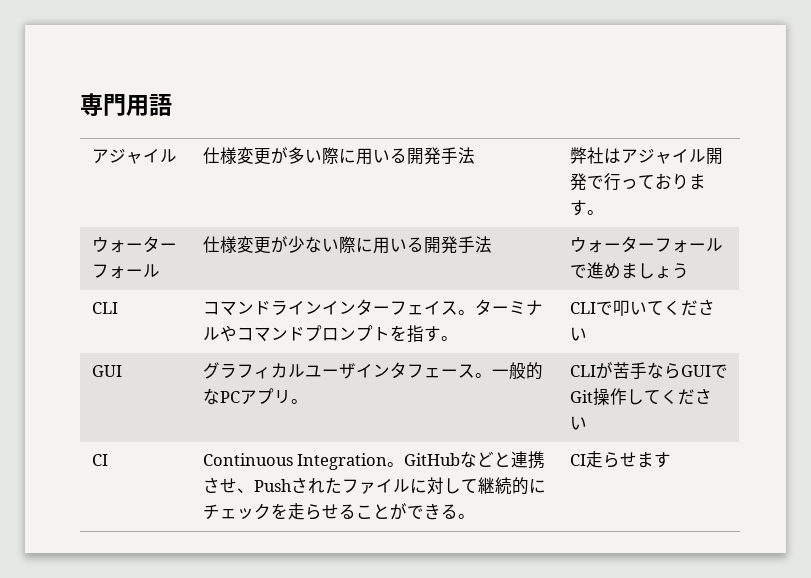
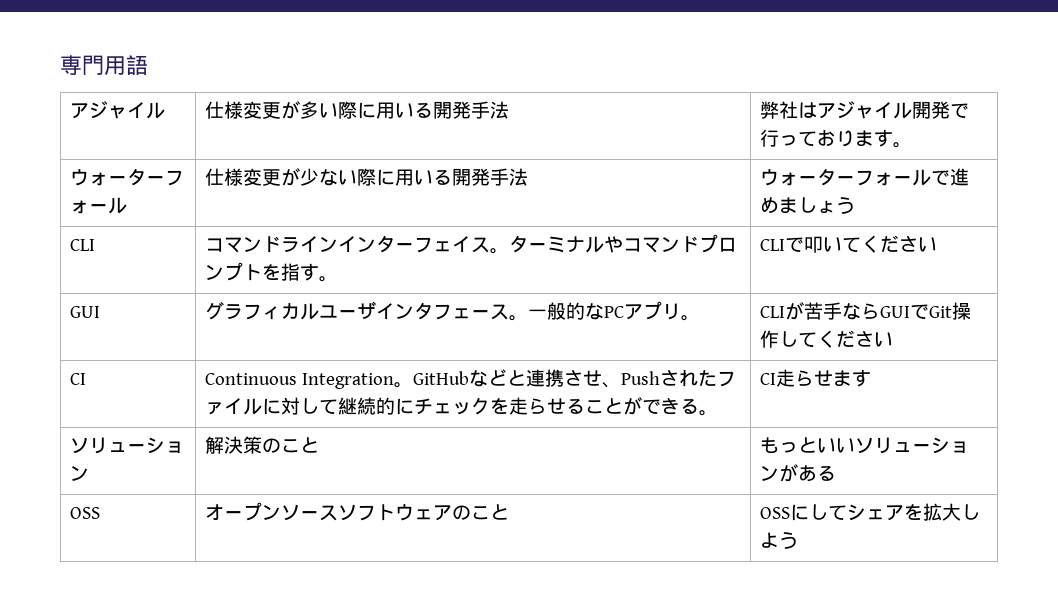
+ ソリューション | 解決策のこと | もっといいソリューションがある
+ OSS | オープンソースソフトウェアのこと | OSSにしてシェアを拡大しよう

